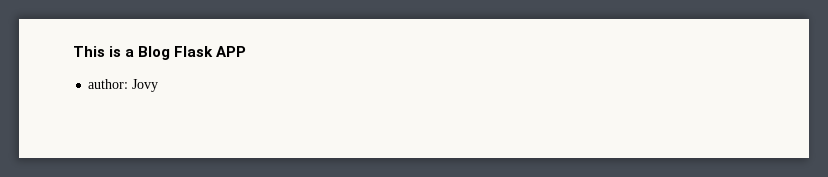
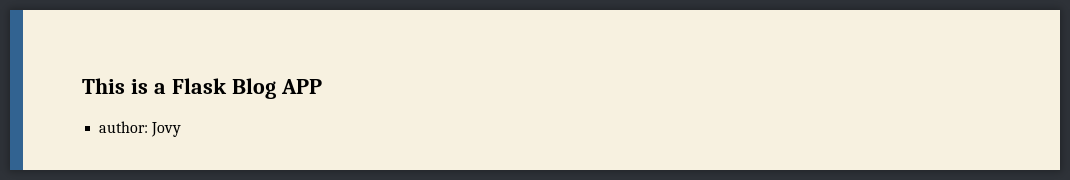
- This is a Blog Flask APP
+ This is a Flask Blog APP

